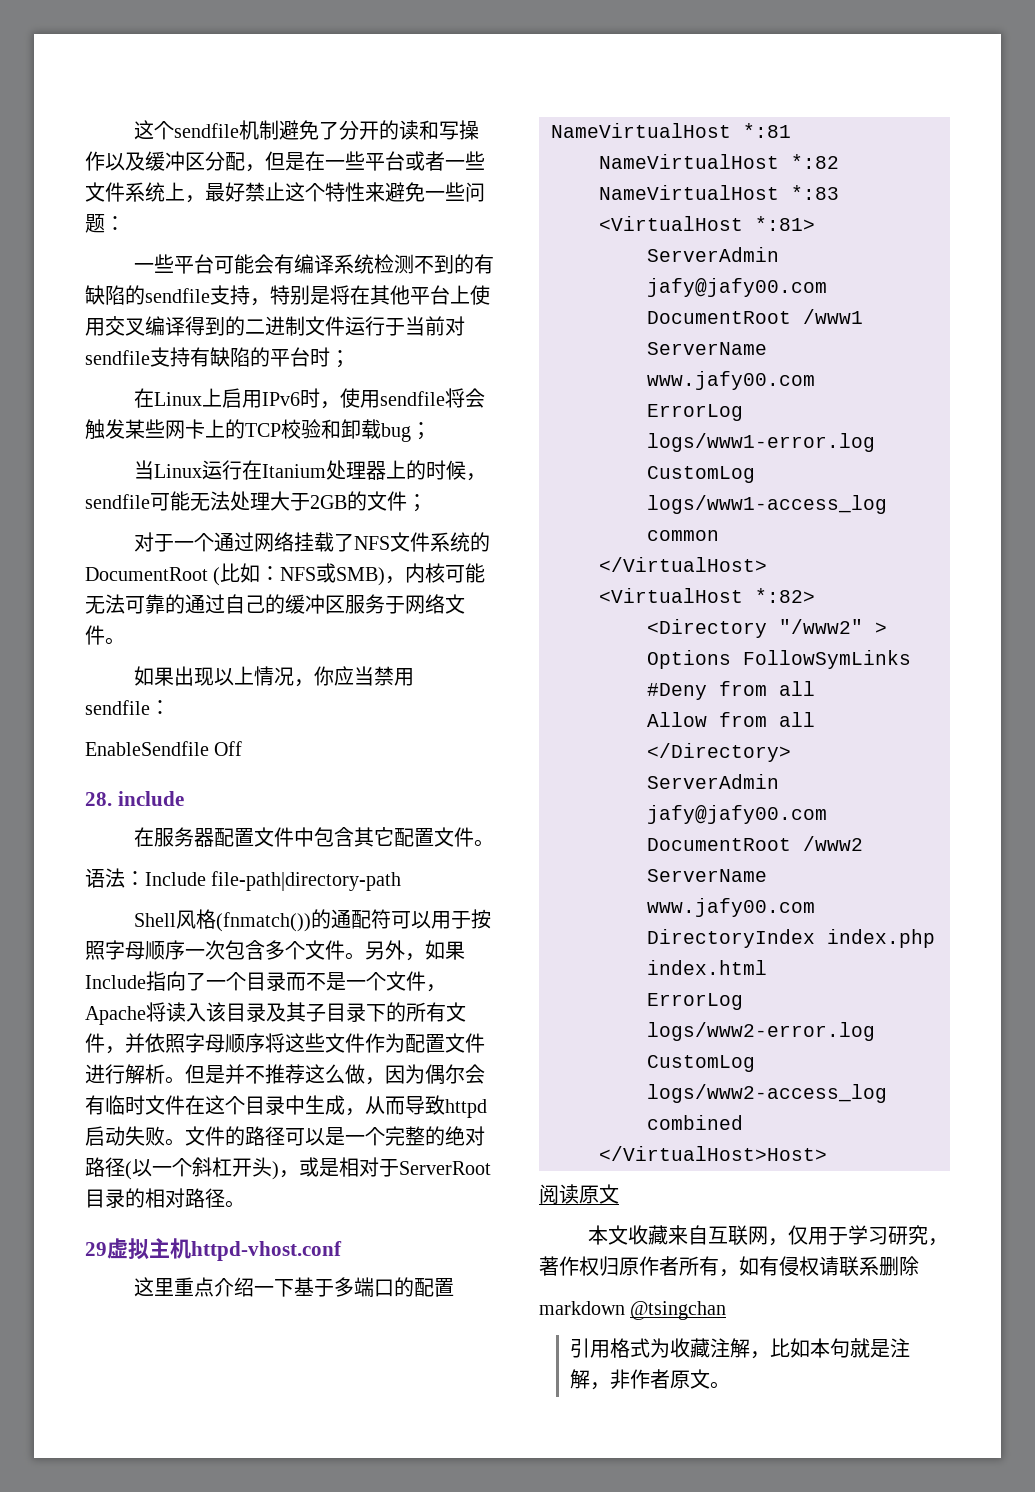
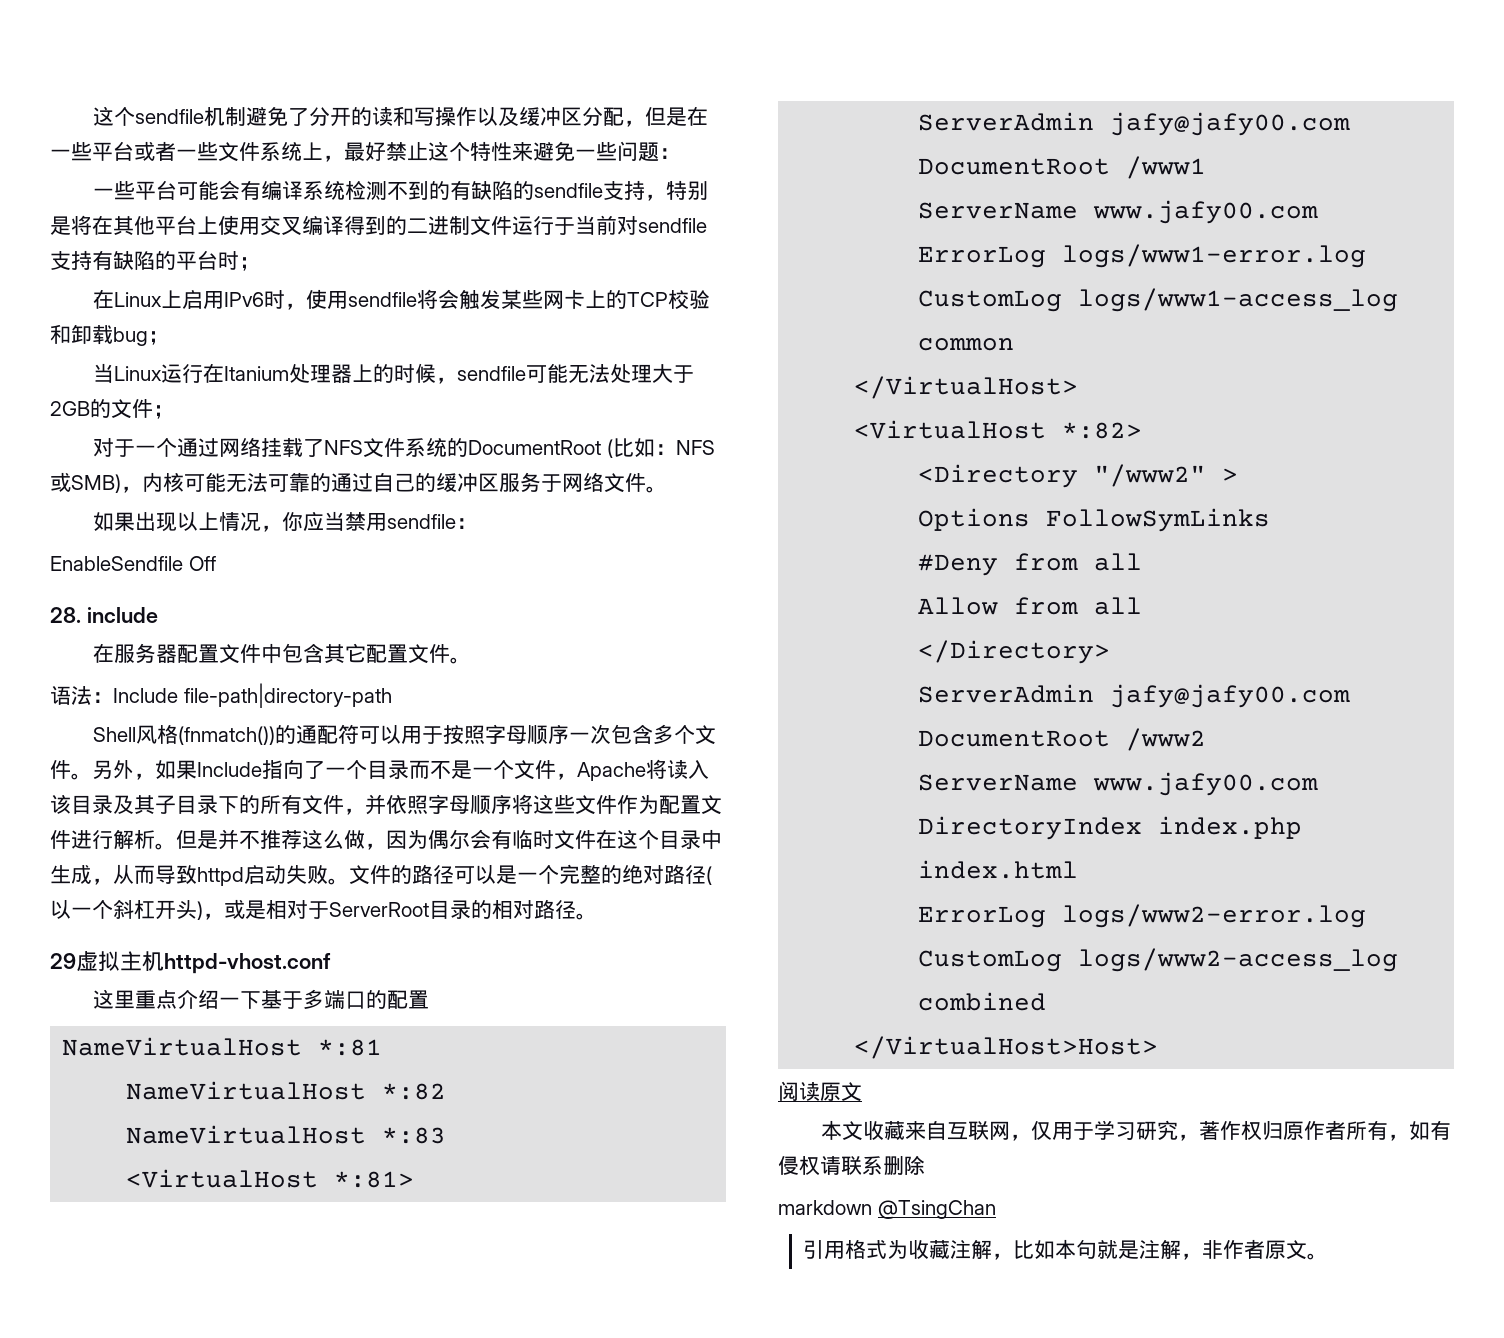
- markdown @tsingchan
+ markdown @TsingChan

